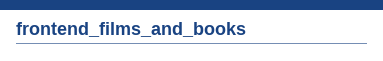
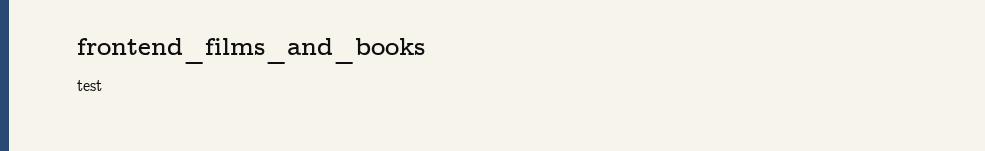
+ test

